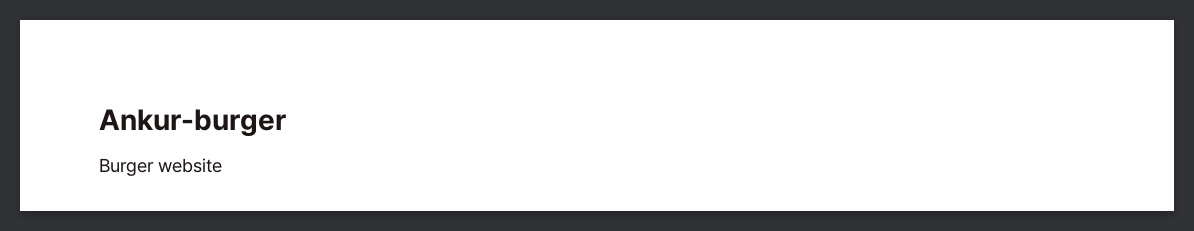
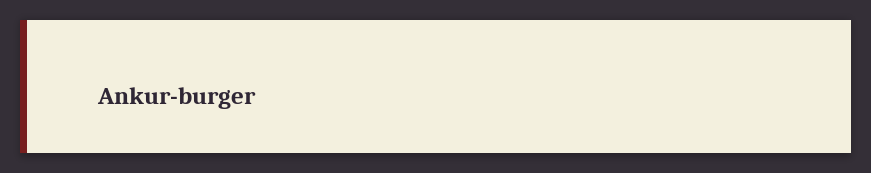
- Burger website

